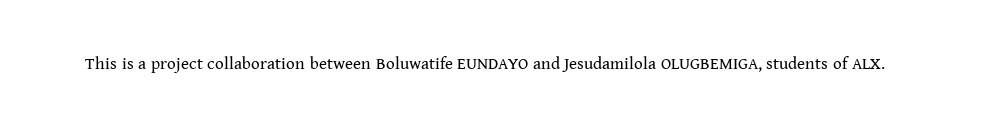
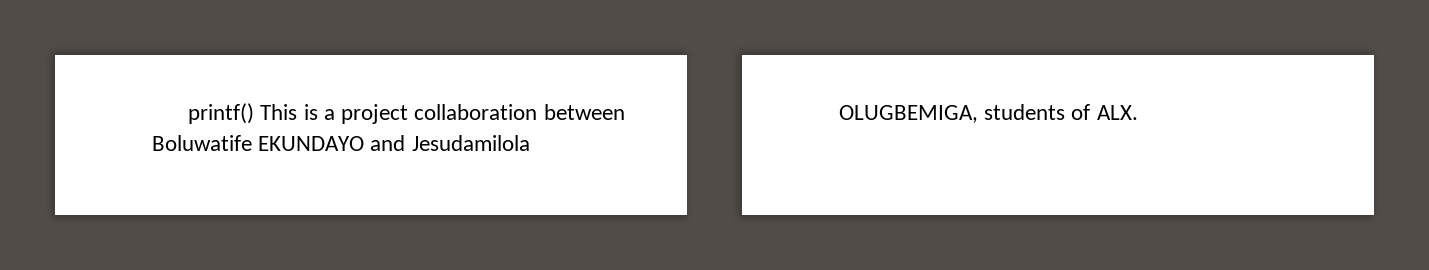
- This is a project collaboration between Boluwatife EUNDAYO and Jesudamilola OLUGBEMIGA, students of ALX.
+ printf() This is a project collaboration between Boluwatife EKUNDAYO and Jesudamilola OLUGBEMIGA, students of ALX.

